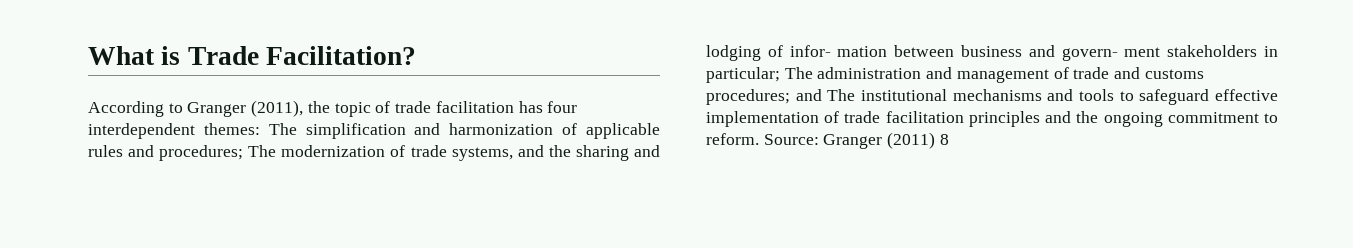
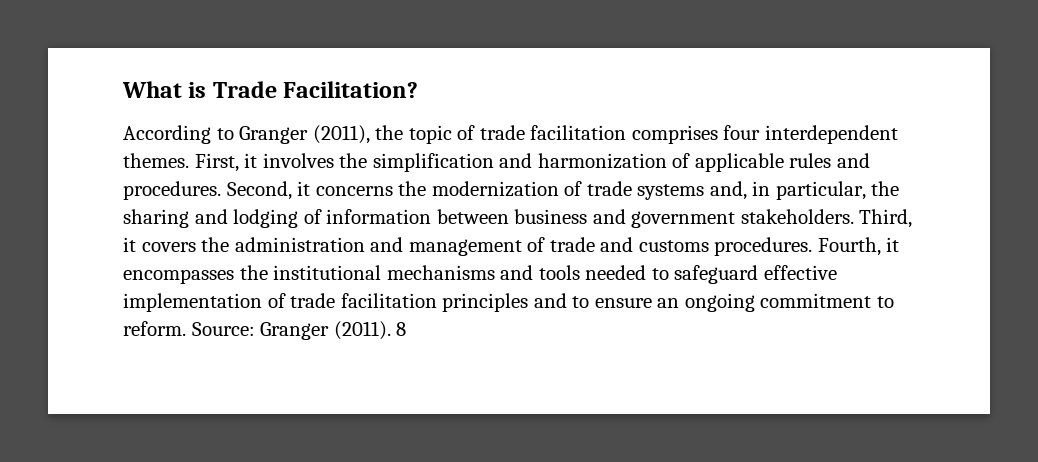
- According to Granger (2011), the topic of trade facilitation has four interdependent themes: The simplification and harmonization of applicable rules and procedures; The modernization of trade systems, and the sharing and lodging of infor- mation between business and govern- ment stakeholders in particular; The administration and management of trade and customs procedures; and The institutional mechanisms and tools to safeguard effective implementation of trade facilitation principles and the ongoing commitment to reform.
+ According to Granger (2011), the topic of trade facilitation comprises four interdependent themes. First, it involves the simplification and harmonization of applicable rules and procedures. Second, it concerns the modernization of trade systems and, in particular, the sharing and lodging of information between business and government stakeholders. Third, it covers the administration and management of trade and customs procedures. Fourth, it encompasses the institutional mechanisms and tools needed to safeguard effective implementation of trade facilitation principles and to ensure an ongoing commitment to reform.
- Source: Granger (2011) 8
+ Source: Granger (2011). 8

